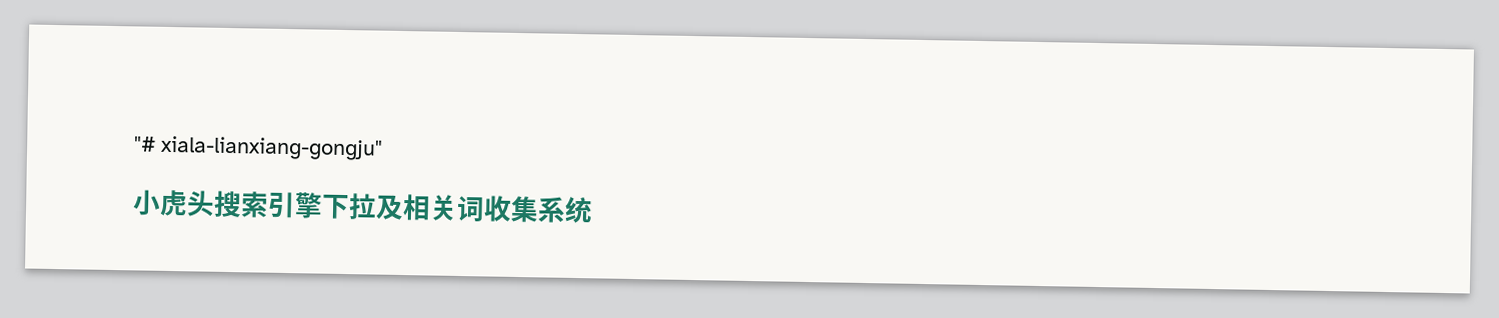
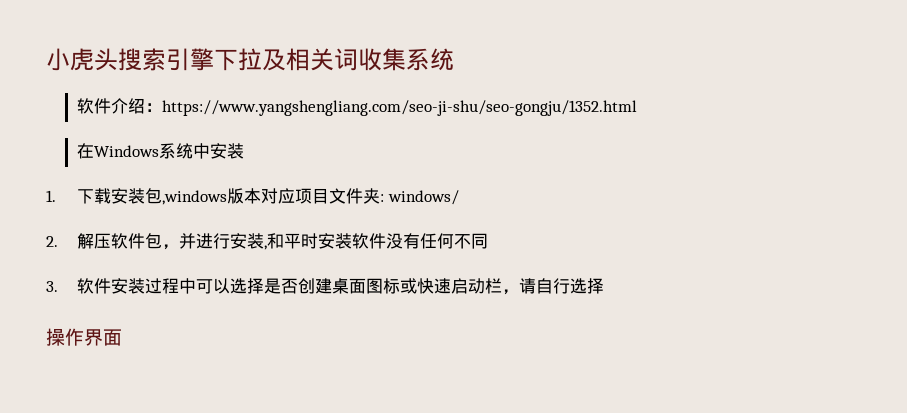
- "# xiala-lianxiang-gongju"
+ 软件介绍：https://www.yangshengliang.com/seo-ji-shu/seo-gongju/1352.html
+ 在Windows系统中安装
+ 1.下载安装包,windows版本对应项目文件夹: windows/
+ 2.解压软件包，并进行安装,和平时安装软件没有任何不同
+ 3.软件安装过程中可以选择是否创建桌面图标或快速启动栏，请自行选择
+ 操作界面

